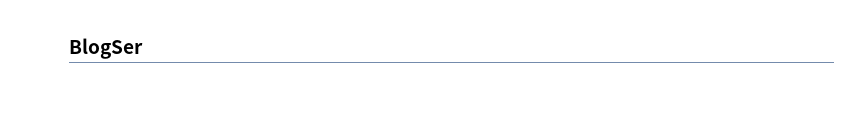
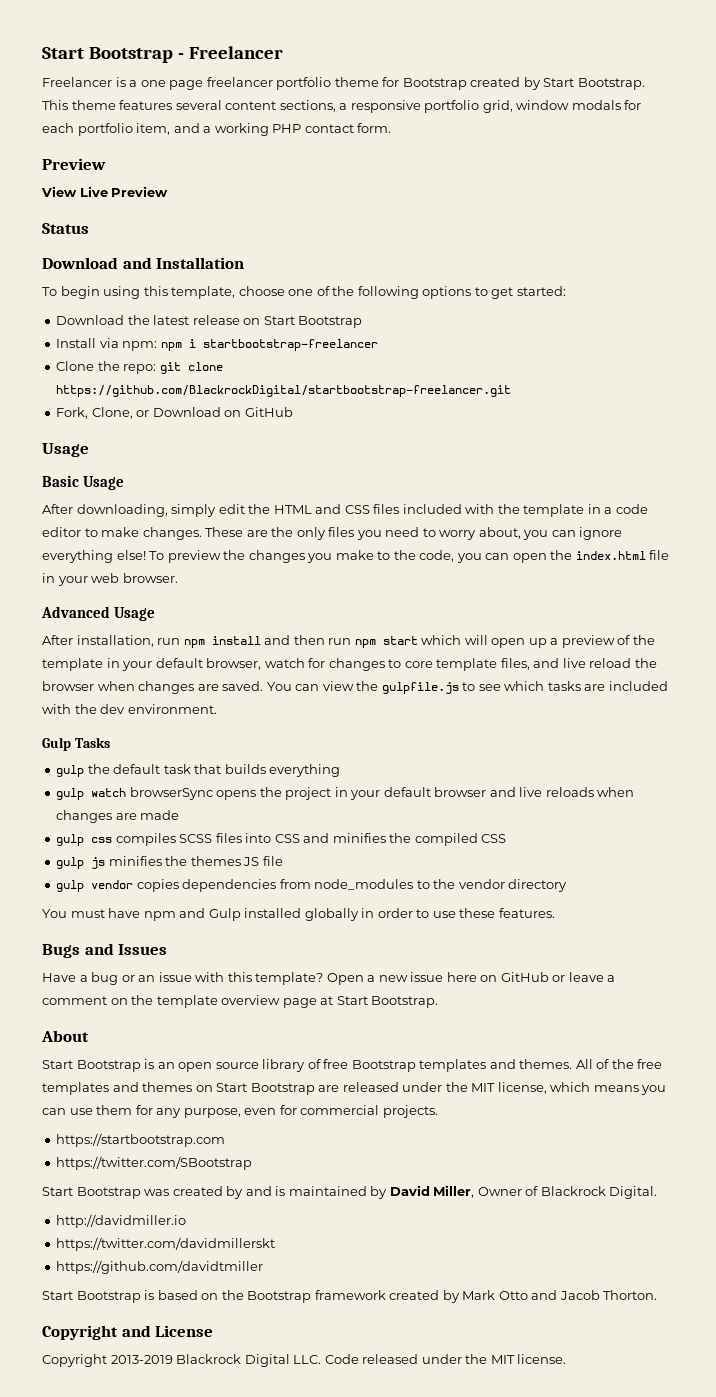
- BlogSer
+ Start Bootstrap - Freelancer
+ Freelancer is a one page freelancer portfolio theme for Bootstrap created by Start Bootstrap. This theme features several content sections, a responsive portfolio grid, window modals for each portfolio item, and a working PHP contact form.
+ Preview
+ View Live Preview
+ Status
+ Download and Installation
+ To begin using this template, choose one of the following options to get started:
+ Download the latest release on Start Bootstrap
+ Install via npm: npm i startbootstrap-freelancer
+ Clone the repo: git clone https://github.com/BlackrockDigital/startbootstrap-freelancer.git
+ Fork, Clone, or Download on GitHub
+ Usage
+ Basic Usage
+ After downloading, simply edit the HTML and CSS files included with the template in a code editor to make changes. These are the only files you need to worry about, you can ignore everything else! To preview the changes you make to the code, you can open the index.html file in your web browser.
+ Advanced Usage
+ After installation, run npm install and then run npm start which will open up a preview of the template in your default browser, watch for changes to core template files, and live reload the browser when changes are saved. You can view the gulpfile.js to see which tasks are included with the dev environment.
+ Gulp Tasks
+ gulp the default task that builds everything
+ gulp watch browserSync opens the project in your default browser and live reloads when changes are made
+ gulp css compiles SCSS files into CSS and minifies the compiled CSS
+ gulp js minifies the themes JS file
+ gulp vendor copies dependencies from node_modules to the vendor directory
+ You must have npm and Gulp installed globally in order to use these features.
+ Bugs and Issues
+ Have a bug or an issue with this template? Open a new issue here on GitHub or leave a comment on the template overview page at Start Bootstrap.
+ About
+ Start Bootstrap is an open source library of free Bootstrap templates and themes. All of the free templates and themes on Start Bootstrap are released under the MIT license, which means you can use them for any purpose, even for commercial projects.
+ https://startbootstrap.com
+ https://twitter.com/SBootstrap
+ Start Bootstrap was created by and is maintained by David Miller, Owner of Blackrock Digital.
+ http://davidmiller.io
+ https://twitter.com/davidmillerskt
+ https://github.com/davidtmiller
+ Start Bootstrap is based on the Bootstrap framework created by Mark Otto and Jacob Thorton.
+ Copyright and License
+ Copyright 2013-2019 Blackrock Digital LLC. Code released under the MIT license.

